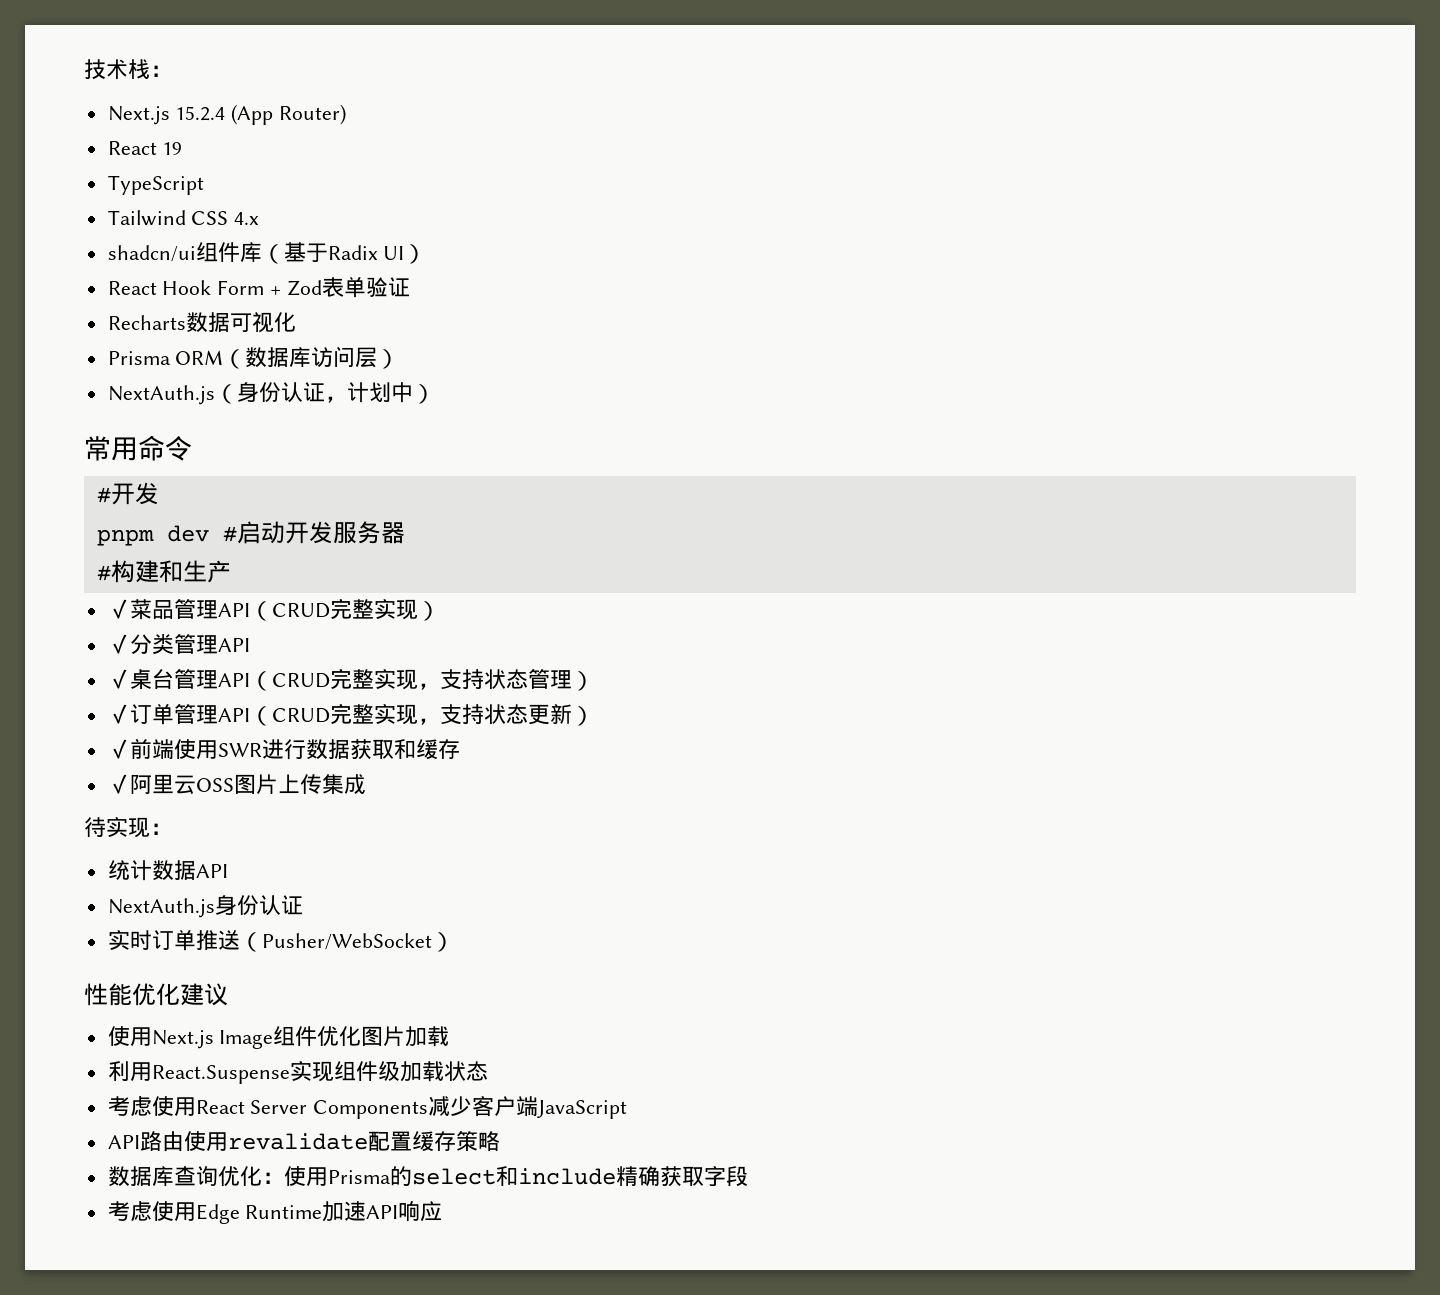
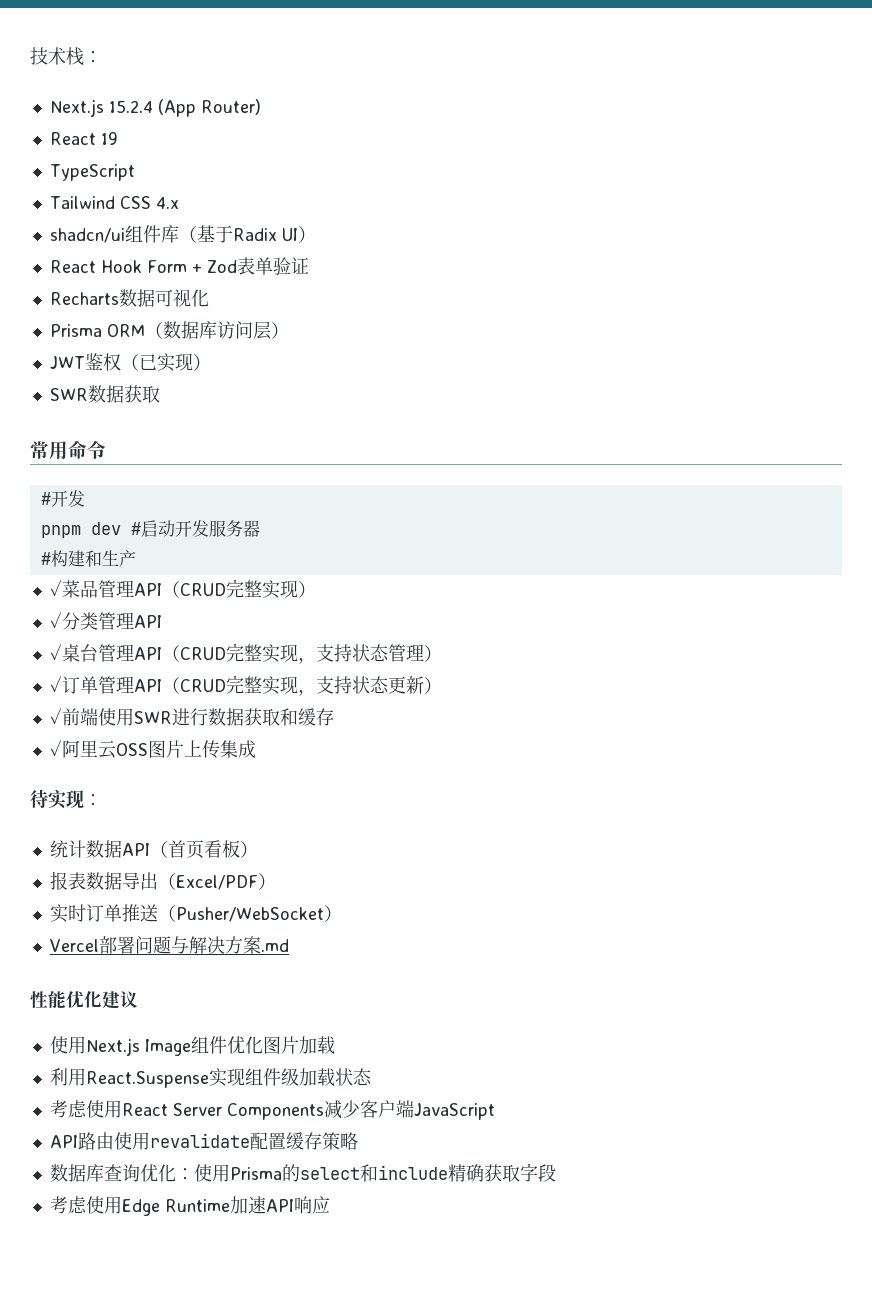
- NextAuth.js（身份认证，计划中）
+ JWT鉴权（已实现）
+ SWR数据获取
- 统计数据API
- NextAuth.js身份认证
+ 统计数据API（首页看板）
+ 报表数据导出（Excel/PDF）
+ Vercel部署问题与解决方案.md

